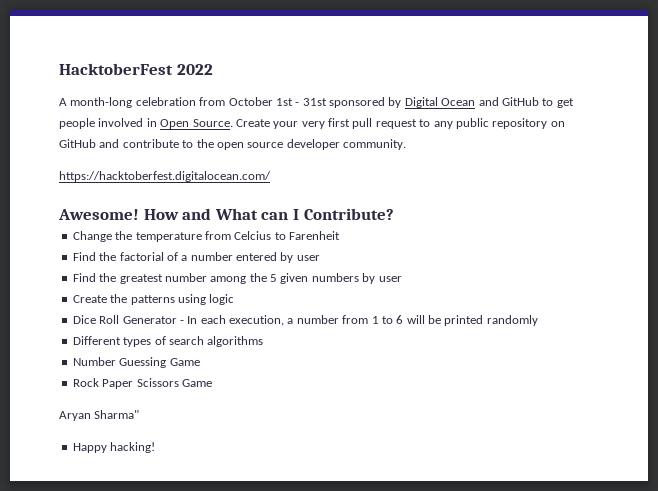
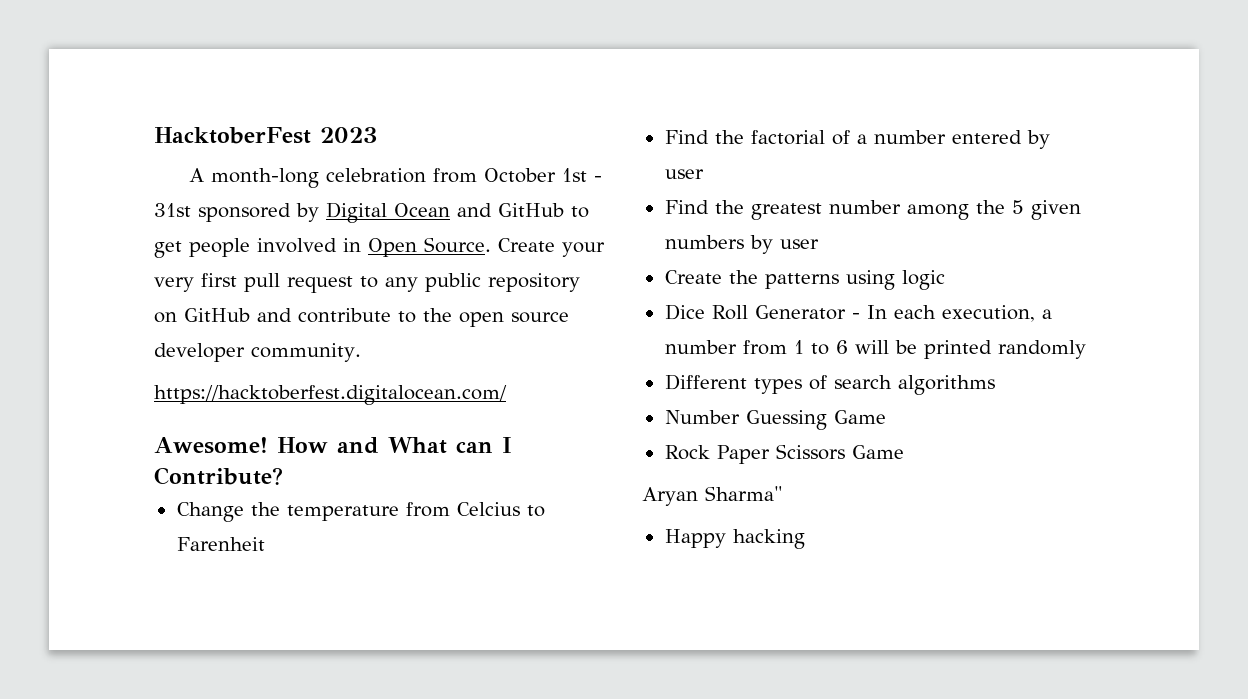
- HacktoberFest 2022
+ HacktoberFest 2023
- Happy hacking!
+ Happy hacking

